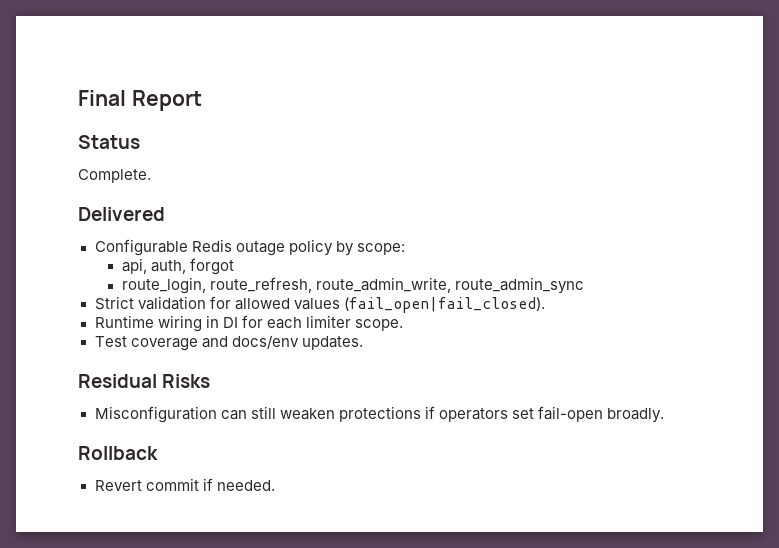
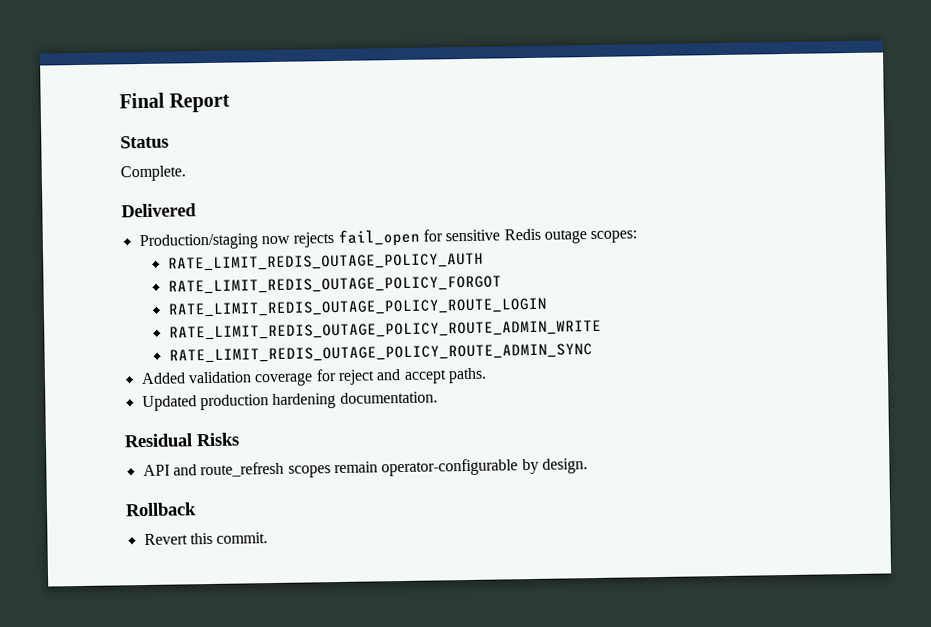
- Configurable Redis outage policy by scope:
- api, auth, forgot
- route_login, route_refresh, route_admin_write, route_admin_sync
- Strict validation for allowed values (fail_open|fail_closed).
- Runtime wiring in DI for each limiter scope.
- Test coverage and docs/env updates.
+ Production/staging now rejects fail_open for sensitive Redis outage scopes:
+ RATE_LIMIT_REDIS_OUTAGE_POLICY_AUTH
+ RATE_LIMIT_REDIS_OUTAGE_POLICY_FORGOT
+ RATE_LIMIT_REDIS_OUTAGE_POLICY_ROUTE_LOGIN
+ RATE_LIMIT_REDIS_OUTAGE_POLICY_ROUTE_ADMIN_WRITE
+ RATE_LIMIT_REDIS_OUTAGE_POLICY_ROUTE_ADMIN_SYNC
+ Added validation coverage for reject and accept paths.
+ Updated production hardening documentation.
  Residual Risks
- Misconfiguration can still weaken protections if operators set fail-open broadly.
+ API and route_refresh scopes remain operator-configurable by design.
- Revert commit if needed.
+ Revert this commit.

